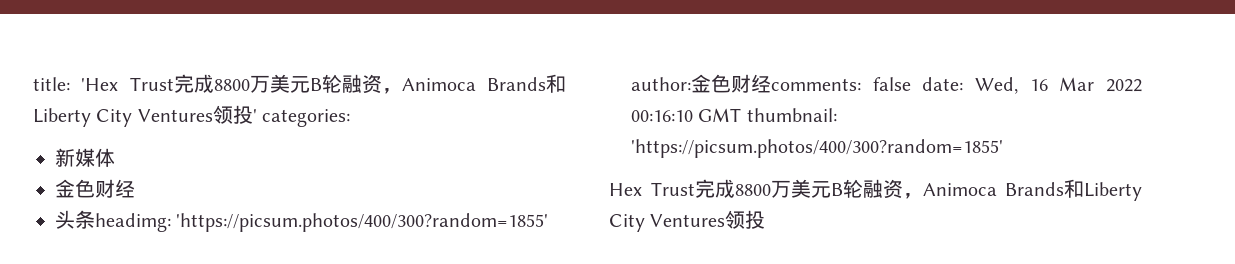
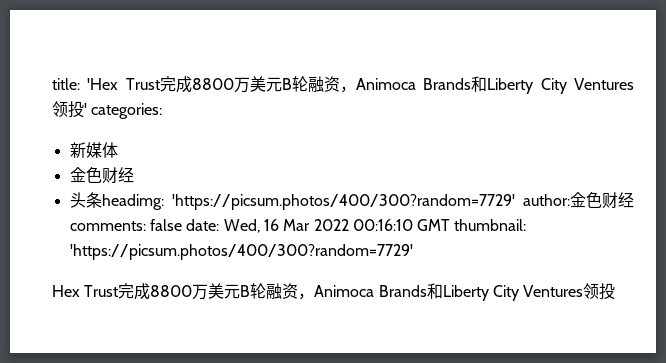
- 头条headimg: 'https://picsum.photos/400/300?random=1855' author:金色财经comments: false date: Wed, 16 Mar 2022 00:16:10 GMT thumbnail: 'https://picsum.photos/400/300?random=1855'
+ 头条headimg: 'https://picsum.photos/400/300?random=7729' author:金色财经comments: false date: Wed, 16 Mar 2022 00:16:10 GMT thumbnail: 'https://picsum.photos/400/300?random=7729'

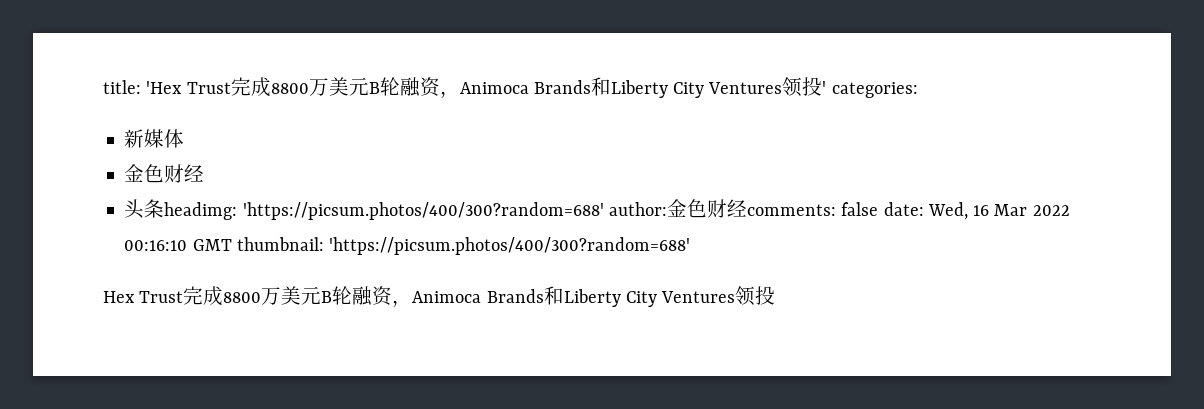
- 头条headimg: 'https://picsum.photos/400/300?random=7729' author:金色财经comments: false date: Wed, 16 Mar 2022 00:16:10 GMT thumbnail: 'https://picsum.photos/400/300?random=7729'
+ 头条headimg: 'https://picsum.photos/400/300?random=688' author:金色财经comments: false date: Wed, 16 Mar 2022 00:16:10 GMT thumbnail: 'https://picsum.photos/400/300?random=688'

